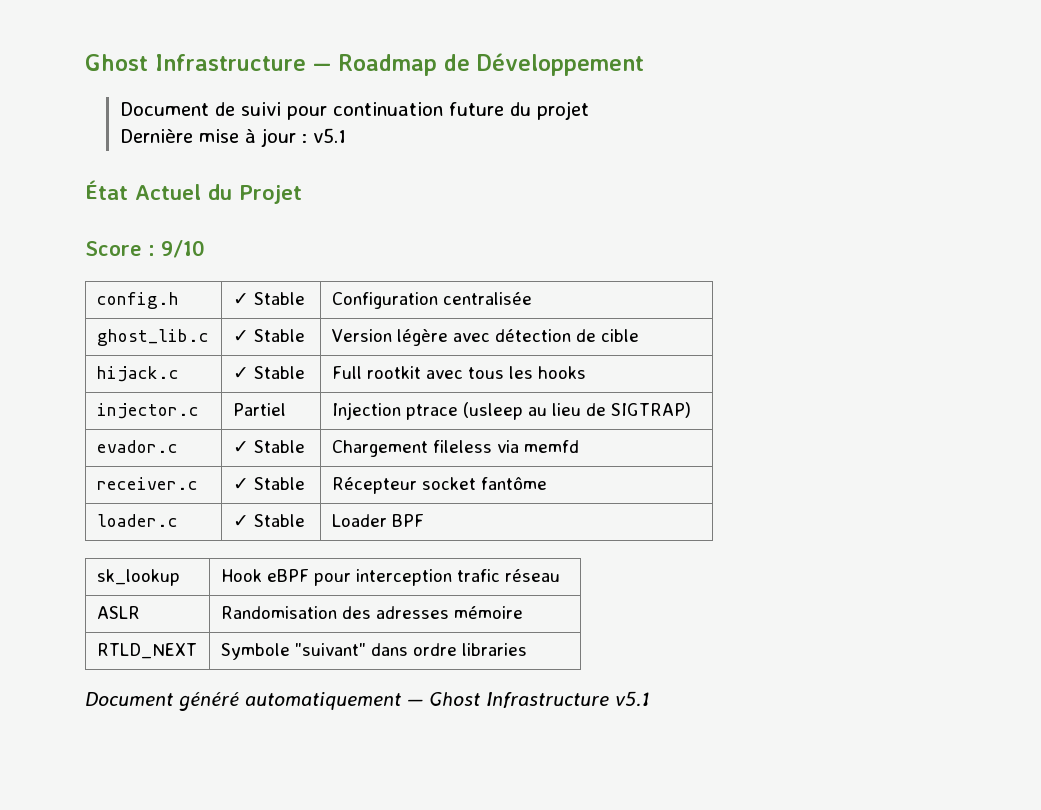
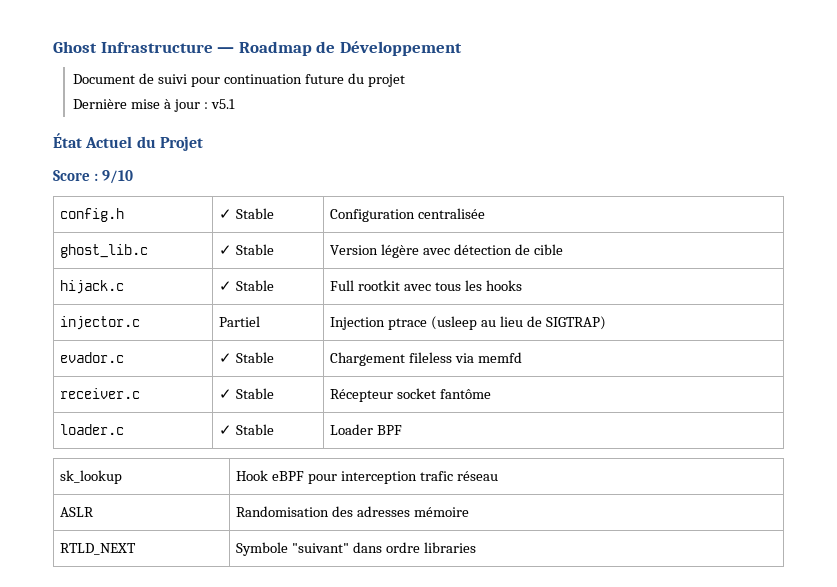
- Document généré automatiquement — Ghost Infrastructure v5.1

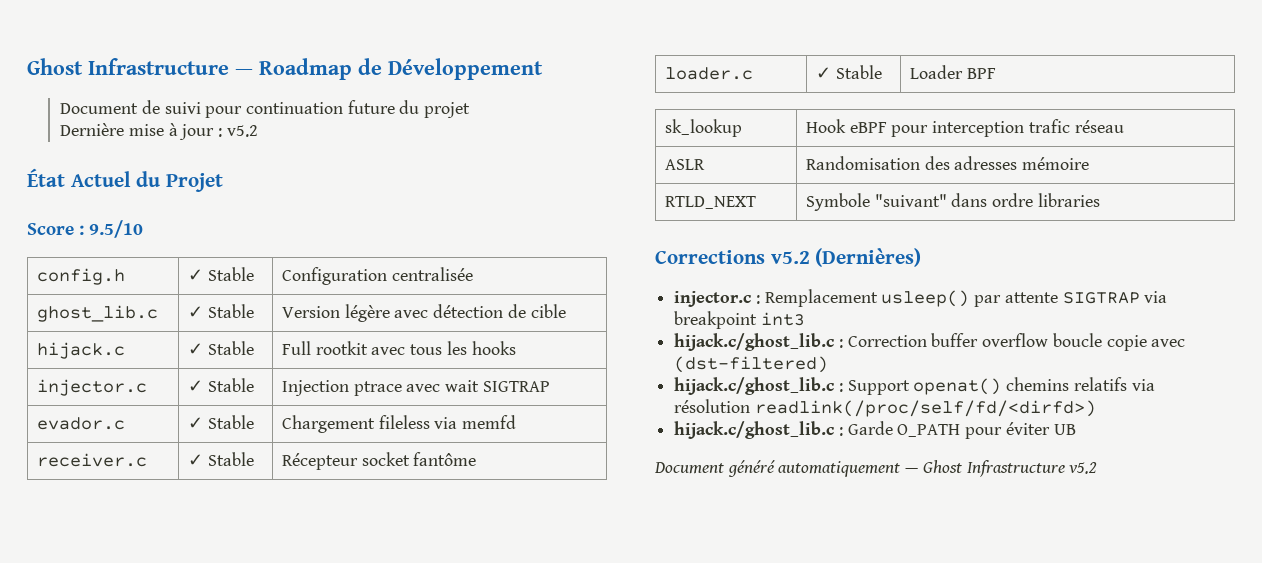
- Dernière mise à jour : v5.1
+ Dernière mise à jour : v5.2
- Score : 9/10
+ Score : 9.5/10
- injector.c | Partiel | Injection ptrace (usleep au lieu de SIGTRAP)
+ injector.c | ✓ Stable | Injection ptrace avec wait SIGTRAP
+ Corrections v5.2 (Dernières)
+ injector.c : Remplacement usleep() par attente SIGTRAP via breakpoint int3
+ hijack.c/ghost_lib.c : Correction buffer overflow boucle copie avec (dst-filtered)
+ hijack.c/ghost_lib.c : Support openat() chemins relatifs via résolution readlink(/proc/self/fd/<dirfd>)
+ hijack.c/ghost_lib.c : Garde O_PATH pour éviter UB
+ Document généré automatiquement — Ghost Infrastructure v5.2

